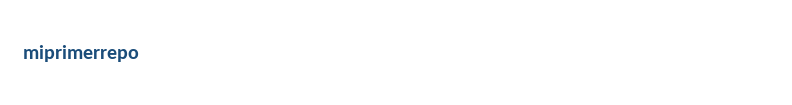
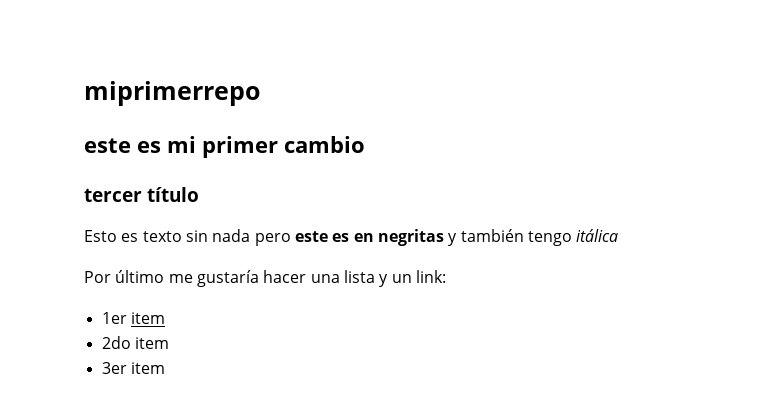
+ este es mi primer cambio
+ tercer título
+ Esto es texto sin nada pero este es en negritas y también tengo itálica
+ Por último me gustaría hacer una lista y un link:
+ 1er item
+ 2do item
+ 3er item

